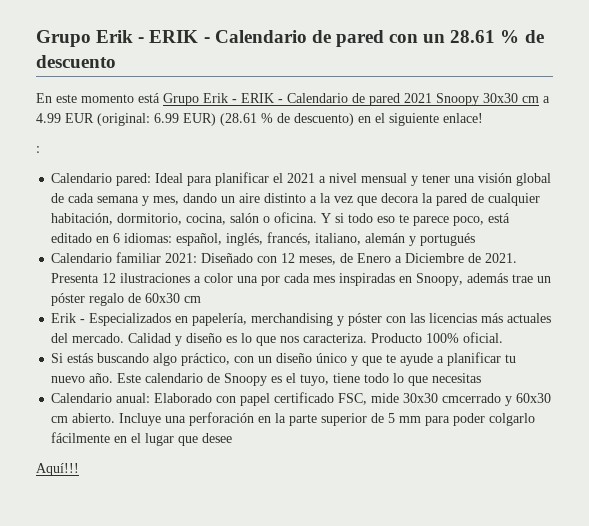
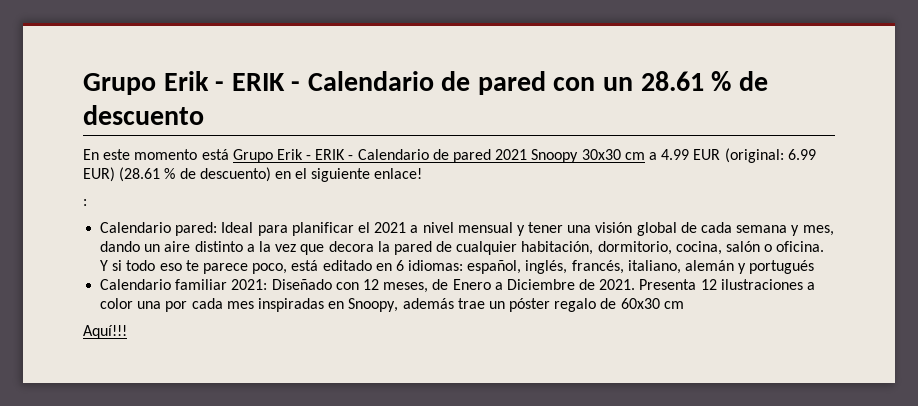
- Erik - Especializados en papelería, merchandising y póster con las licencias más actuales del mercado. Calidad y diseño es lo que nos caracteriza. Producto 100% oficial.
- Si estás buscando algo práctico, con un diseño único y que te ayude a planificar tu nuevo año. Este calendario de Snoopy es el tuyo, tiene todo lo que necesitas
- Calendario anual: Elaborado con papel certificado FSC, mide 30x30 cmcerrado y 60x30 cm abierto. Incluye una perforación en la parte superior de 5 mm para poder colgarlo fácilmente en el lugar que desee

